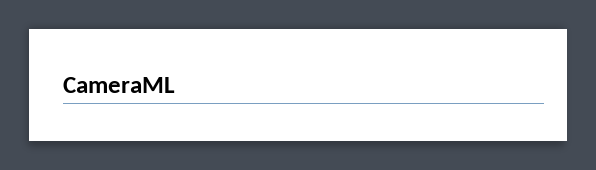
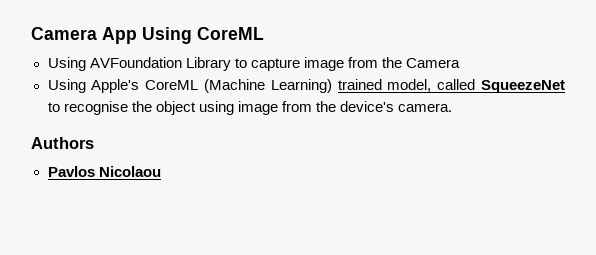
- CameraML
+ Camera App Using CoreML
+ Using AVFoundation Library to capture image from the Camera
+ Using Apple's CoreML (Machine Learning) trained model, called SqueezeNet to recognise the object using image from the device's camera.
+ Authors
+ Pavlos Nicolaou

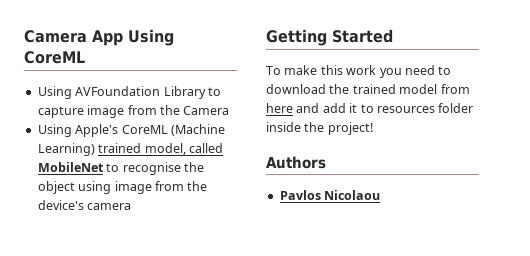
- Using Apple's CoreML (Machine Learning) trained model, called SqueezeNet to recognise the object using image from the device's camera.
+ Using Apple's CoreML (Machine Learning) trained model, called MobileNet to recognise the object using image from the device's camera
+ Getting Started
+ To make this work you need to download the trained model from here and add it to resources folder inside the project!

